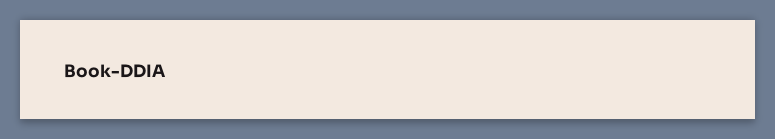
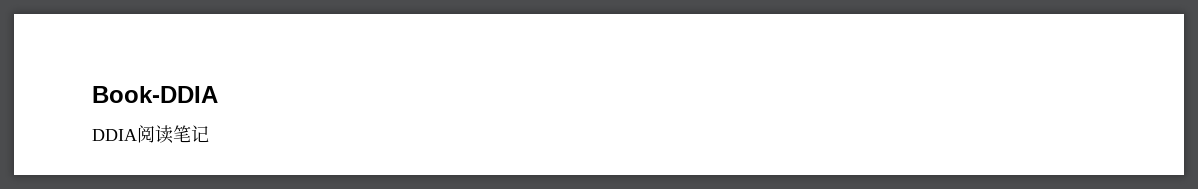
+ DDIA阅读笔记

